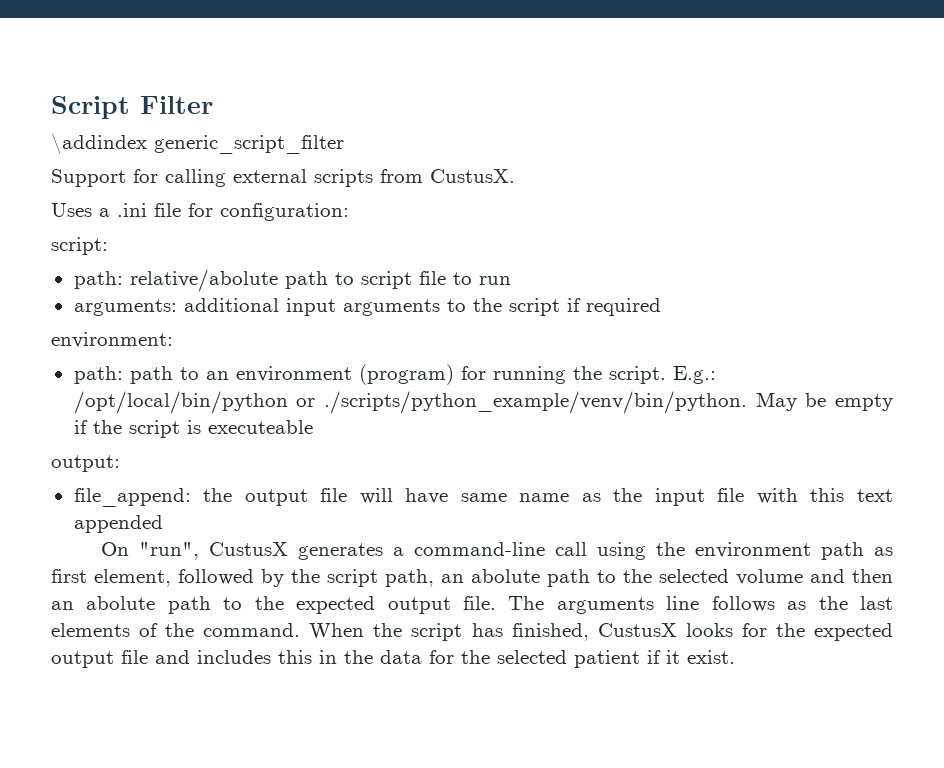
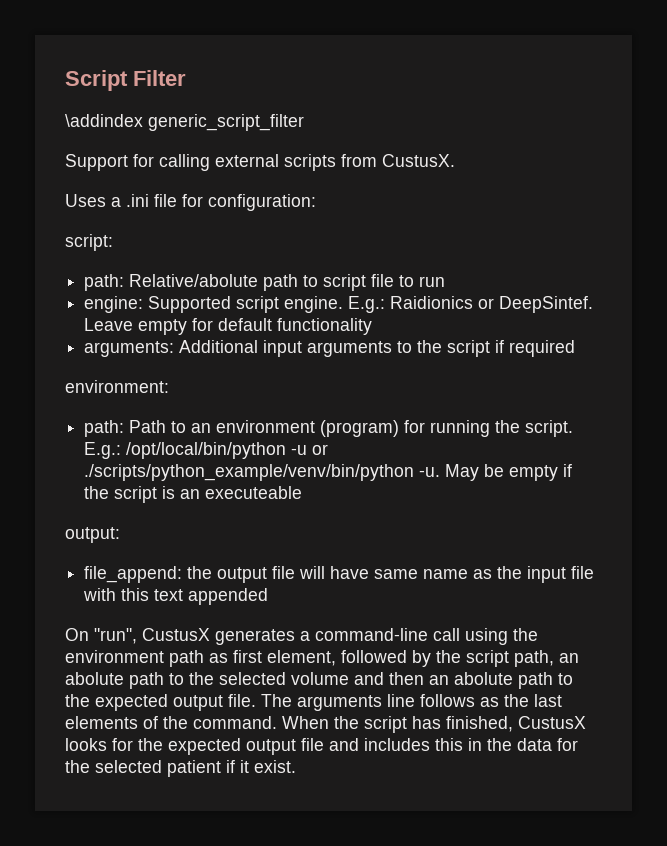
- path: relative/abolute path to script file to run
+ path: Relative/abolute path to script file to run
+ engine: Supported script engine. E.g.: Raidionics or DeepSintef. Leave empty for default functionality
- arguments: additional input arguments to the script if required
+ arguments: Additional input arguments to the script if required
- path: path to an environment (program) for running the script.
+ path: Path to an environment (program) for running the script.
- E.g.: /opt/local/bin/python or ./scripts/python_example/venv/bin/python. May be empty if the script is executeable
+ E.g.: /opt/local/bin/python -u or ./scripts/python_example/venv/bin/python -u. May be empty if the script is an executeable

